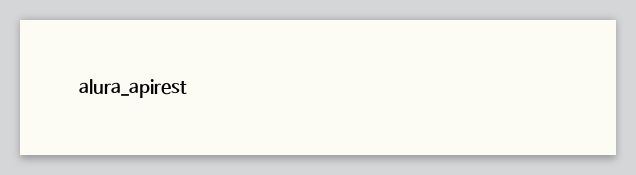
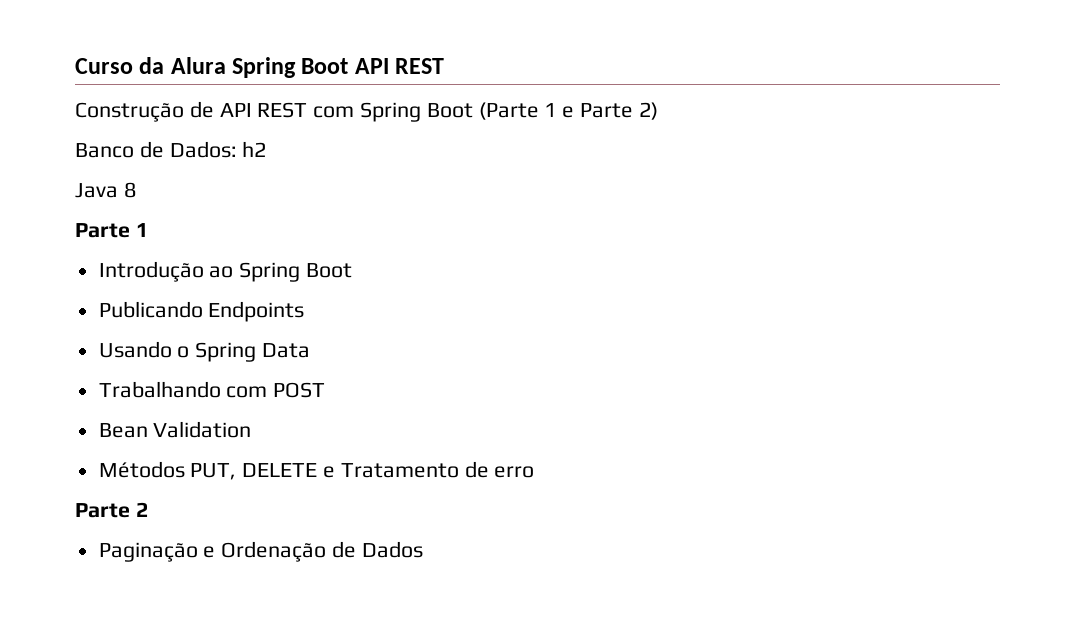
- alura_apirest
+ Curso da Alura Spring Boot API REST
+ Construção de API REST com Spring Boot (Parte 1 e Parte 2)
+ Banco de Dados: h2
+ Java 8
+ Parte 1
+ Introdução ao Spring Boot
+ Publicando Endpoints
+ Usando o Spring Data
+ Trabalhando com POST
+ Bean Validation
+ Métodos PUT, DELETE e Tratamento de erro
+ Parte 2
+ Paginação e Ordenação de Dados

